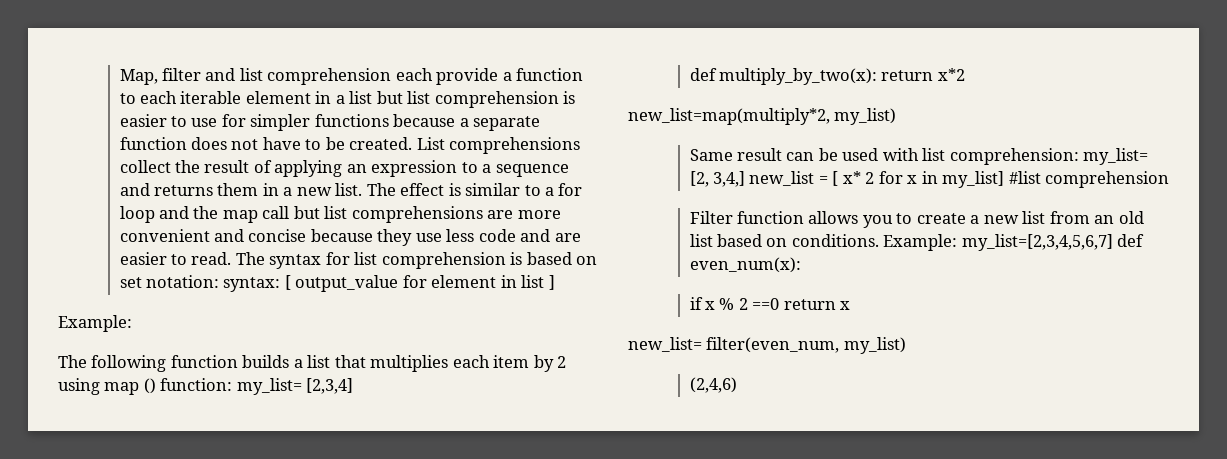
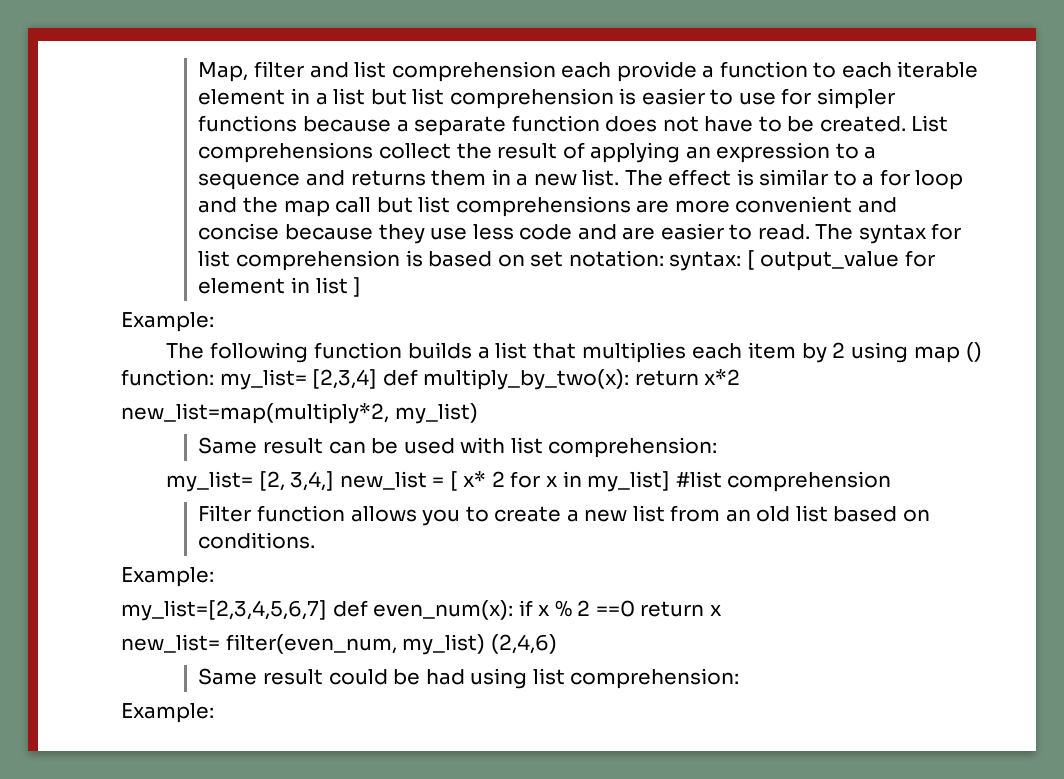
- The following function builds a list that multiplies each item by 2 using map () function: my_list= [2,3,4]
- def multiply_by_two(x): return x*2
+ The following function builds a list that multiplies each item by 2 using map () function: my_list= [2,3,4] def multiply_by_two(x): return x*2
- Same result can be used with list comprehension: my_list= [2, 3,4,] new_list = [ x* 2 for x in my_list] #list comprehension
+ Same result can be used with list comprehension:
+ my_list= [2, 3,4,] new_list = [ x* 2 for x in my_list] #list comprehension
- Filter function allows you to create a new list from an old list based on conditions. Example: my_list=[2,3,4,5,6,7] def even_num(x):
- if x % 2 ==0 return x
+ Filter function allows you to create a new list from an old list based on conditions.
+ Example:
+ my_list=[2,3,4,5,6,7] def even_num(x): if x % 2 ==0 return x
- new_list= filter(even_num, my_list)
- (2,4,6)
+ new_list= filter(even_num, my_list) (2,4,6)
+ Same result could be had using list comprehension:
+ Example:

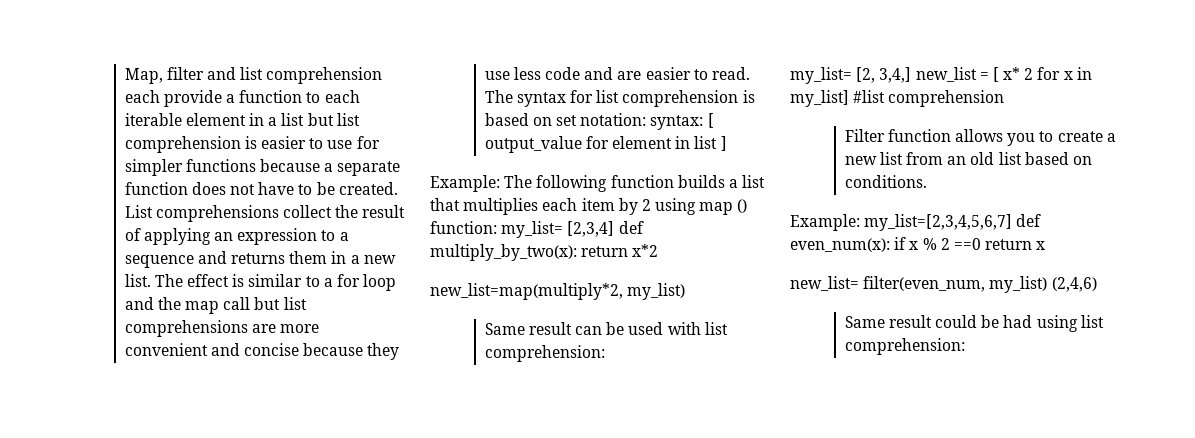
  The syntax for list comprehension is based on set notation: syntax: [ output_value for element in list ]
- Example:
- The following function builds a list that multiplies each item by 2 using map () function: my_list= [2,3,4] def multiply_by_two(x): return x*2
+ Example: The following function builds a list that multiplies each item by 2 using map () function: my_list= [2,3,4] def multiply_by_two(x): return x*2
  Filter function allows you to create a new list from an old list based on conditions.
- Example:
- my_list=[2,3,4,5,6,7] def even_num(x): if x % 2 ==0 return x
+ Example: my_list=[2,3,4,5,6,7] def even_num(x): if x % 2 ==0 return x
  Same result could be had using list comprehension:
- Example:

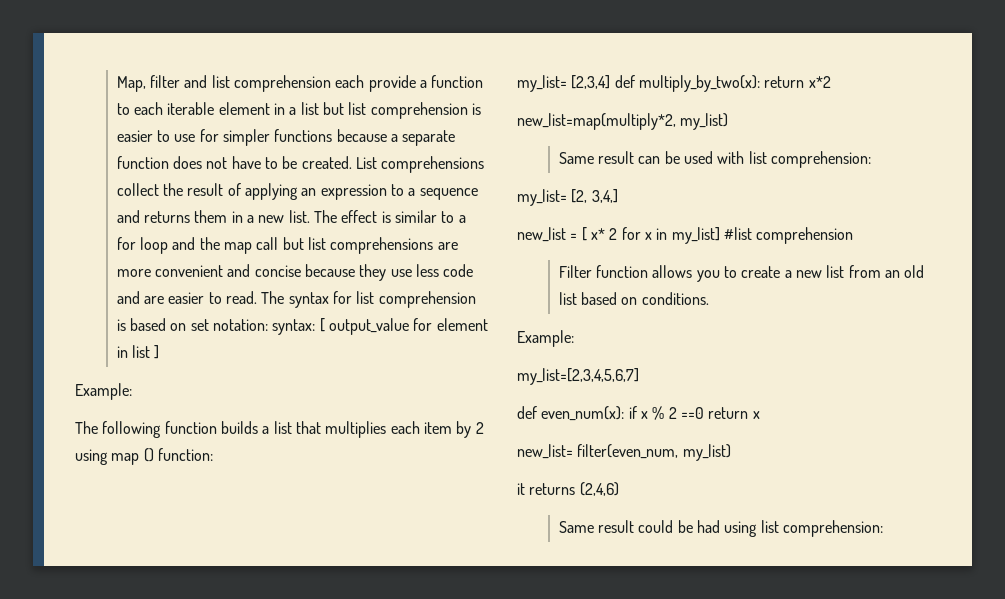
  The syntax for list comprehension is based on set notation: syntax: [ output_value for element in list ]
- Example: The following function builds a list that multiplies each item by 2 using map () function: my_list= [2,3,4] def multiply_by_two(x): return x*2
+ Example:
+ The following function builds a list that multiplies each item by 2 using map () function:
+ my_list= [2,3,4] def multiply_by_two(x): return x*2
- my_list= [2, 3,4,] new_list = [ x* 2 for x in my_list] #list comprehension
+ my_list= [2, 3,4,]
+ new_list = [ x* 2 for x in my_list] #list comprehension
  Filter function allows you to create a new list from an old list based on conditions.
- Example: my_list=[2,3,4,5,6,7] def even_num(x): if x % 2 ==0 return x
+ Example:
+ my_list=[2,3,4,5,6,7]
+ def even_num(x): if x % 2 ==0 return x
- new_list= filter(even_num, my_list) (2,4,6)
+ new_list= filter(even_num, my_list)
+ it returns (2,4,6)

